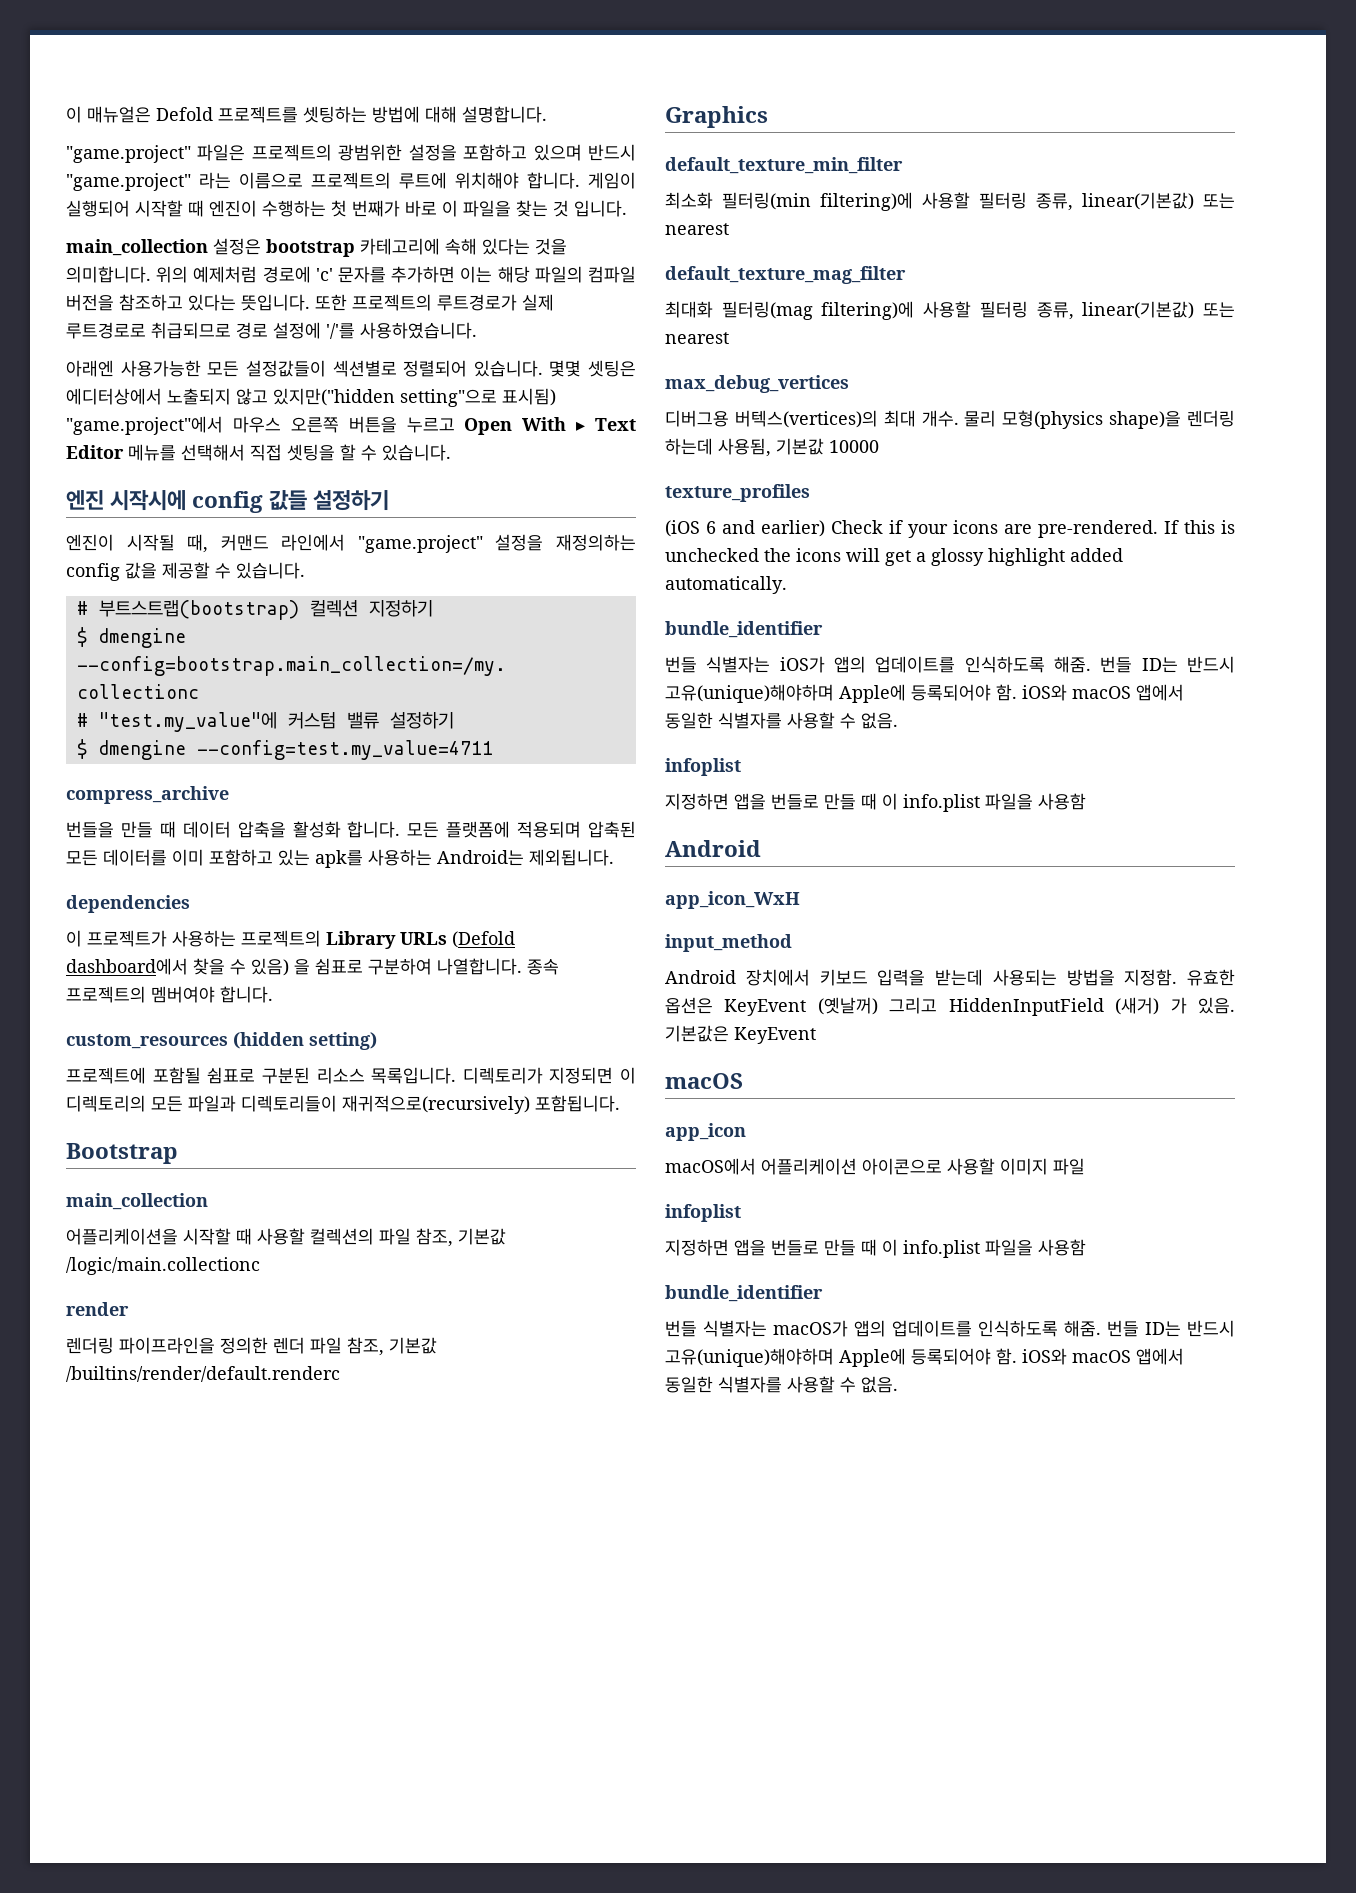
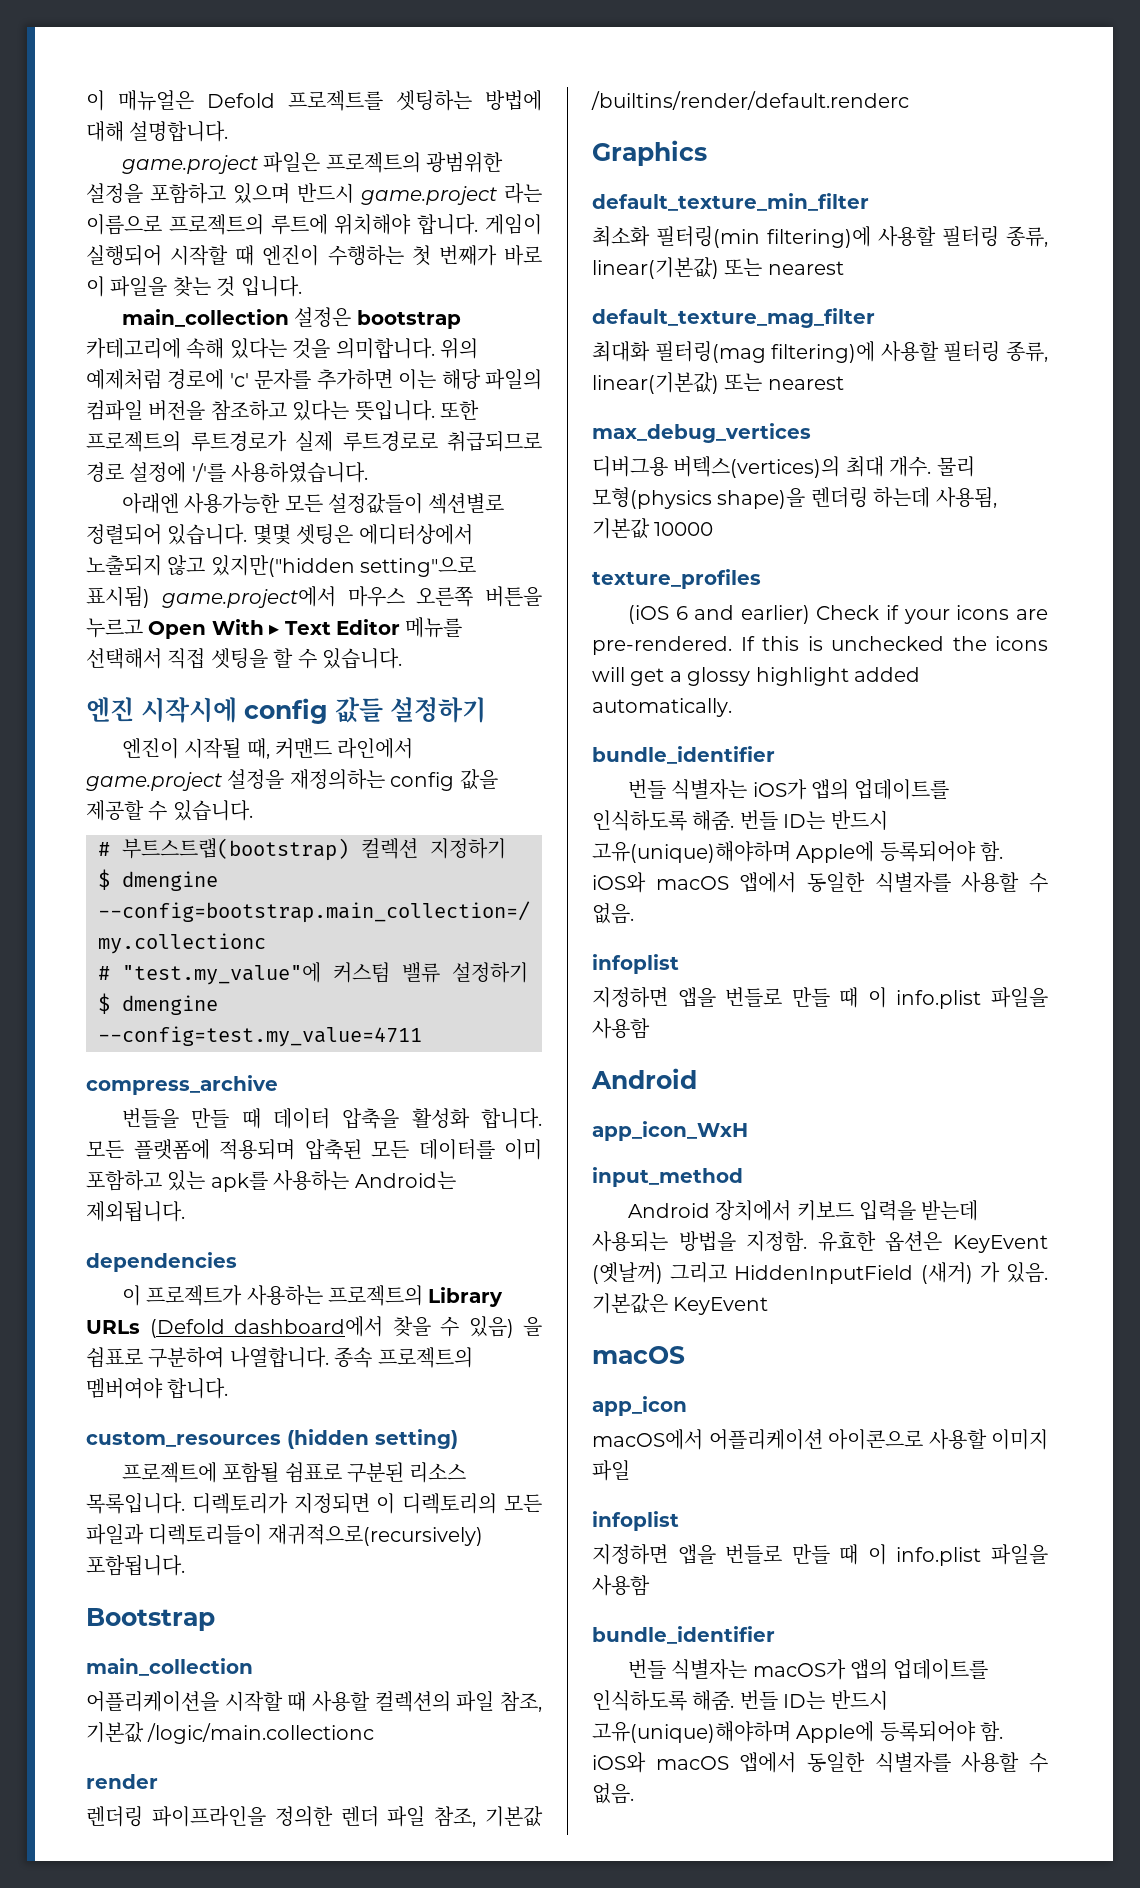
- "game.project" 파일은 프로젝트의 광범위한 설정을 포함하고 있으며 반드시 "game.project" 라는 이름으로 프로젝트의 루트에 위치해야 합니다.
+ game.project 파일은 프로젝트의 광범위한 설정을 포함하고 있으며 반드시 game.project 라는 이름으로 프로젝트의 루트에 위치해야 합니다.
- 몇몇 셋팅은 에디터상에서 노출되지 않고 있지만("hidden setting"으로 표시됨) "game.project"에서 마우스 오른쪽 버튼을 누르고 Open With ▸ Text Editor 메뉴를 선택해서 직접 셋팅을 할 수 있습니다.
+ 몇몇 셋팅은 에디터상에서 노출되지 않고 있지만("hidden setting"으로 표시됨) game.project에서 마우스 오른쪽 버튼을 누르고 Open With ▸ Text Editor 메뉴를 선택해서 직접 셋팅을 할 수 있습니다.
- 엔진이 시작될 때, 커맨드 라인에서 "game.project" 설정을 재정의하는 config 값을 제공할 수 있습니다.
+ 엔진이 시작될 때, 커맨드 라인에서 game.project 설정을 재정의하는 config 값을 제공할 수 있습니다.

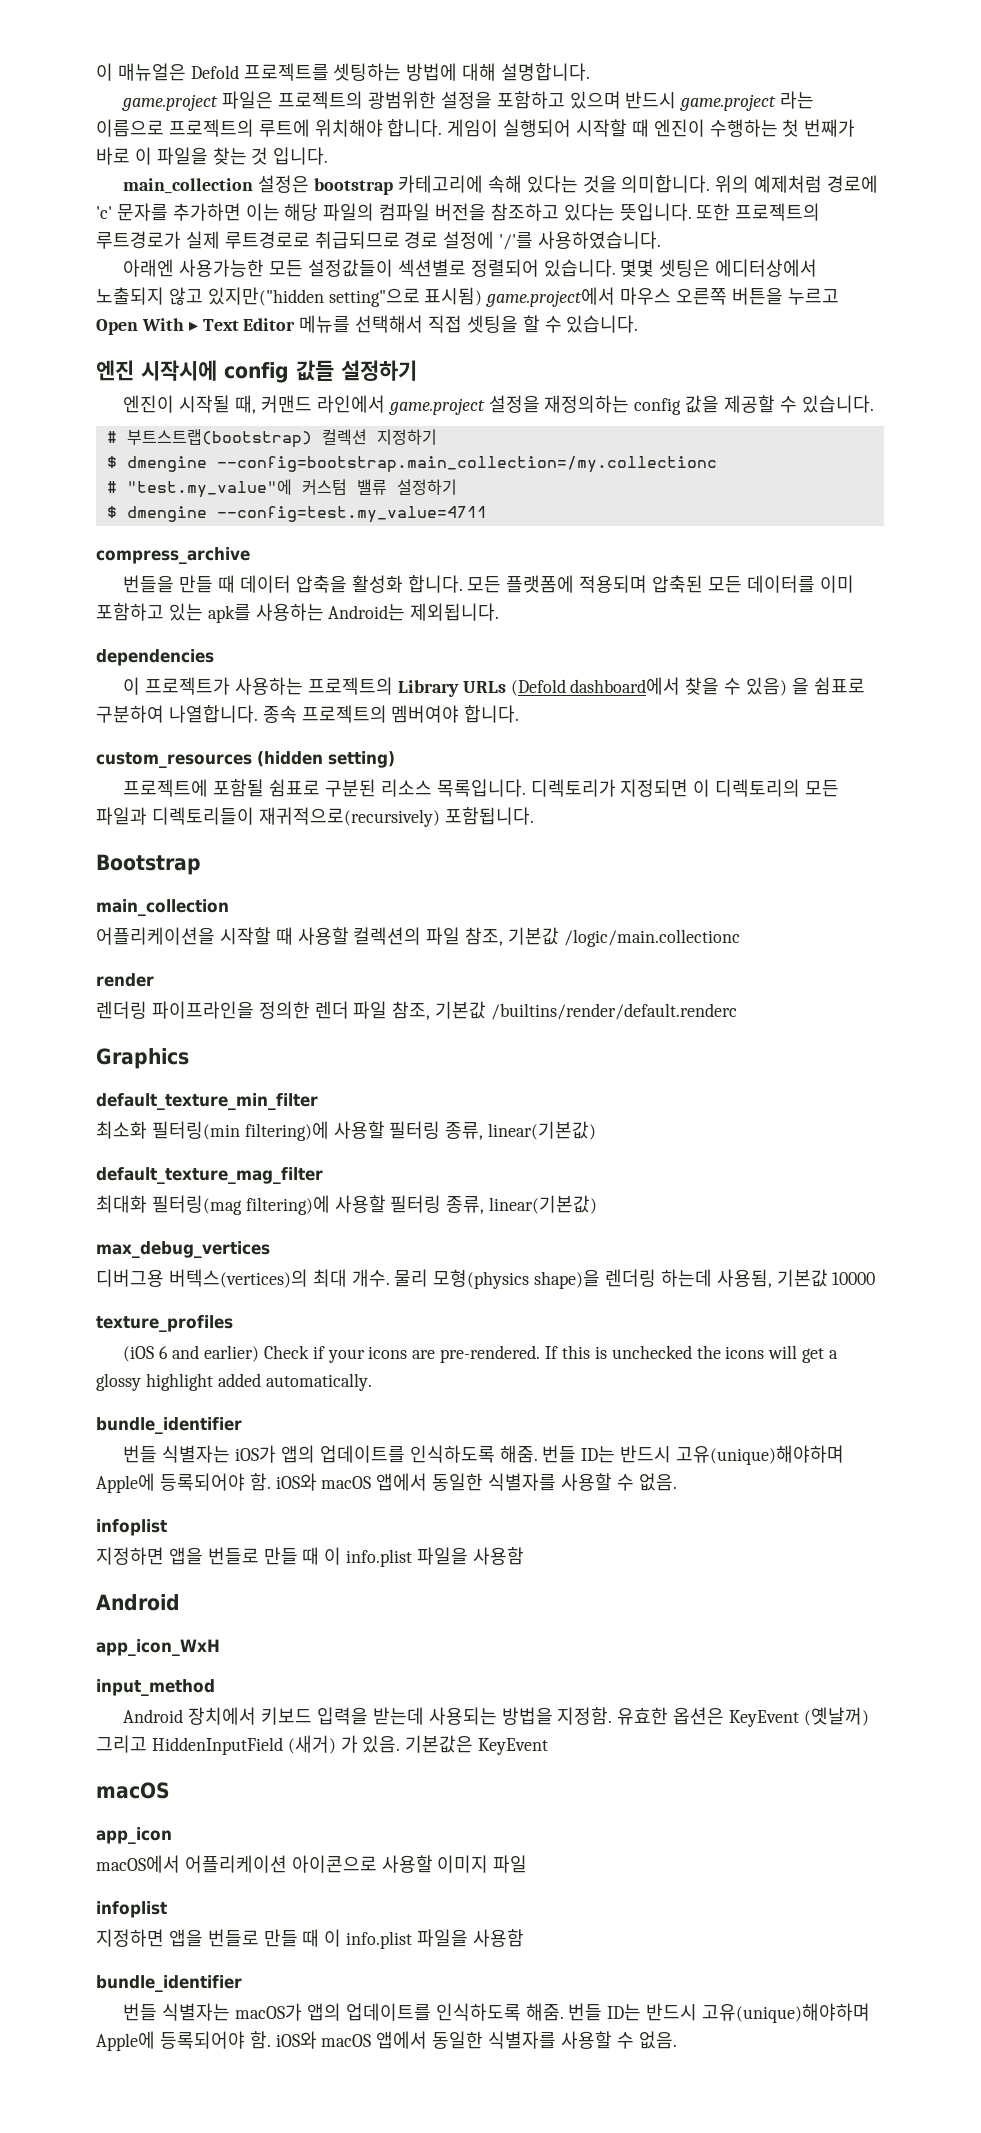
- 최소화 필터링(min filtering)에 사용할 필터링 종류, linear(기본값) 또는 nearest
+ 최소화 필터링(min filtering)에 사용할 필터링 종류, linear(기본값)
- 최대화 필터링(mag filtering)에 사용할 필터링 종류, linear(기본값) 또는 nearest
+ 최대화 필터링(mag filtering)에 사용할 필터링 종류, linear(기본값)

